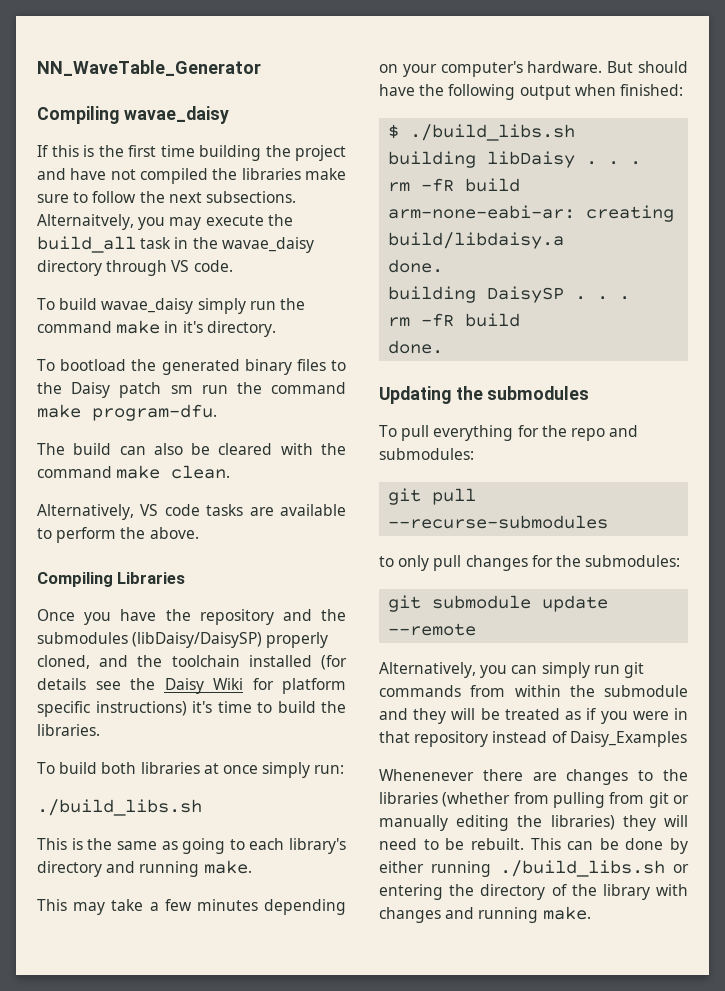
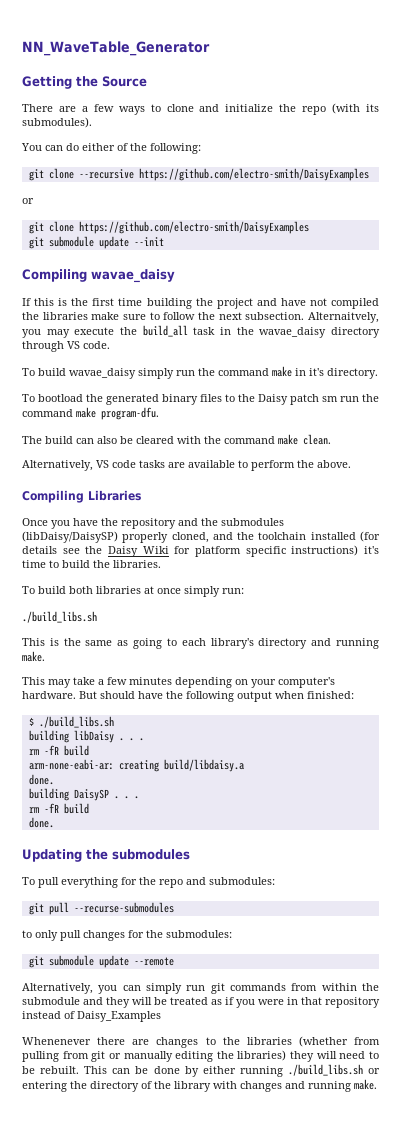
+ Getting the Source
+ There are a few ways to clone and initialize the repo (with its submodules).
+ You can do either of the following:
+ git clone --recursive https://github.com/electro-smith/DaisyExamples
+ or
+ git clone https://github.com/electro-smith/DaisyExamples
+ git submodule update --init
- If this is the first time building the project and have not compiled the libraries make sure to follow the next subsections.
+ If this is the first time building the project and have not compiled the libraries make sure to follow the next subsection.

